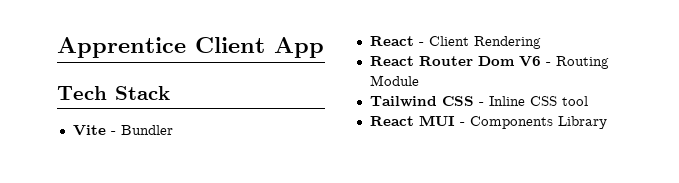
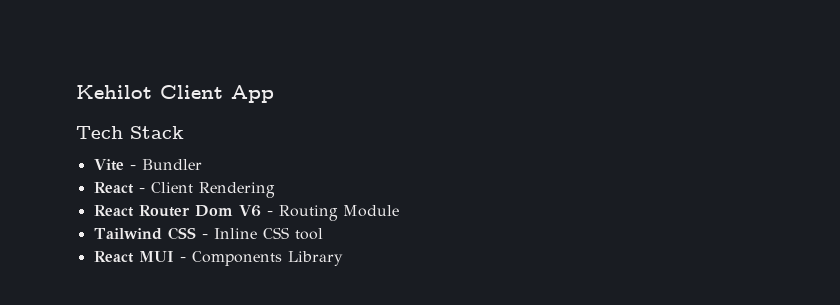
- Apprentice Client App
+ Kehilot Client App

